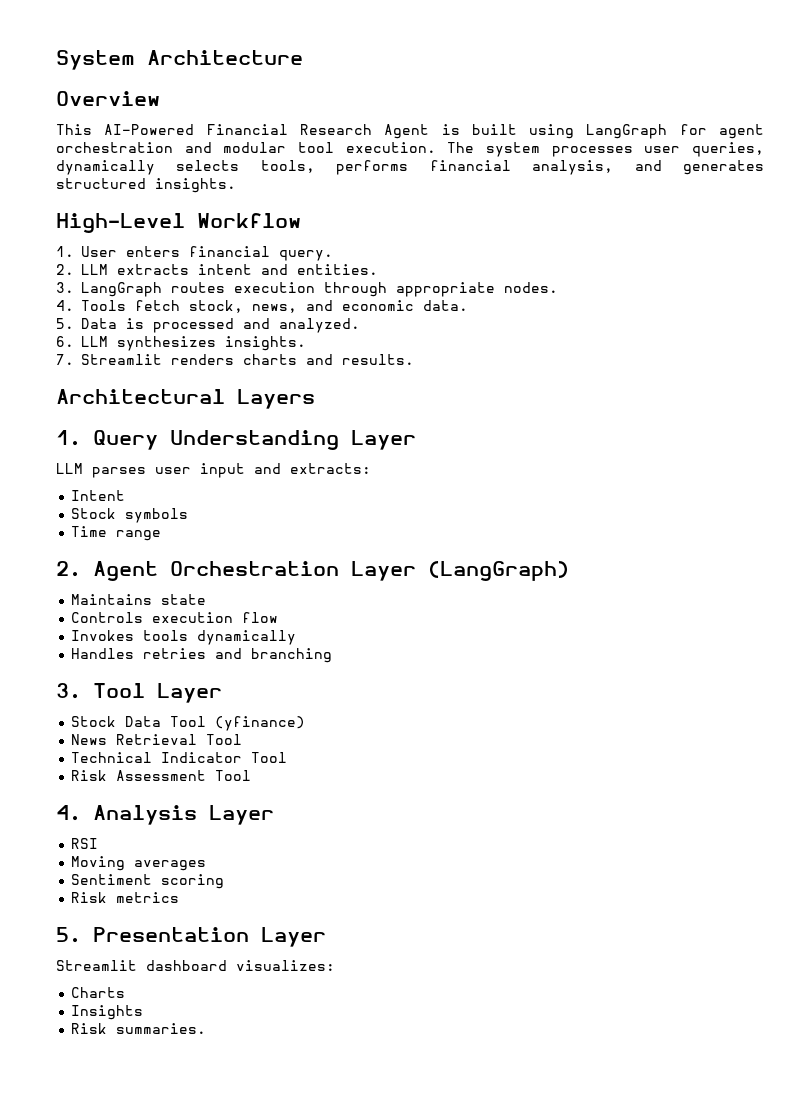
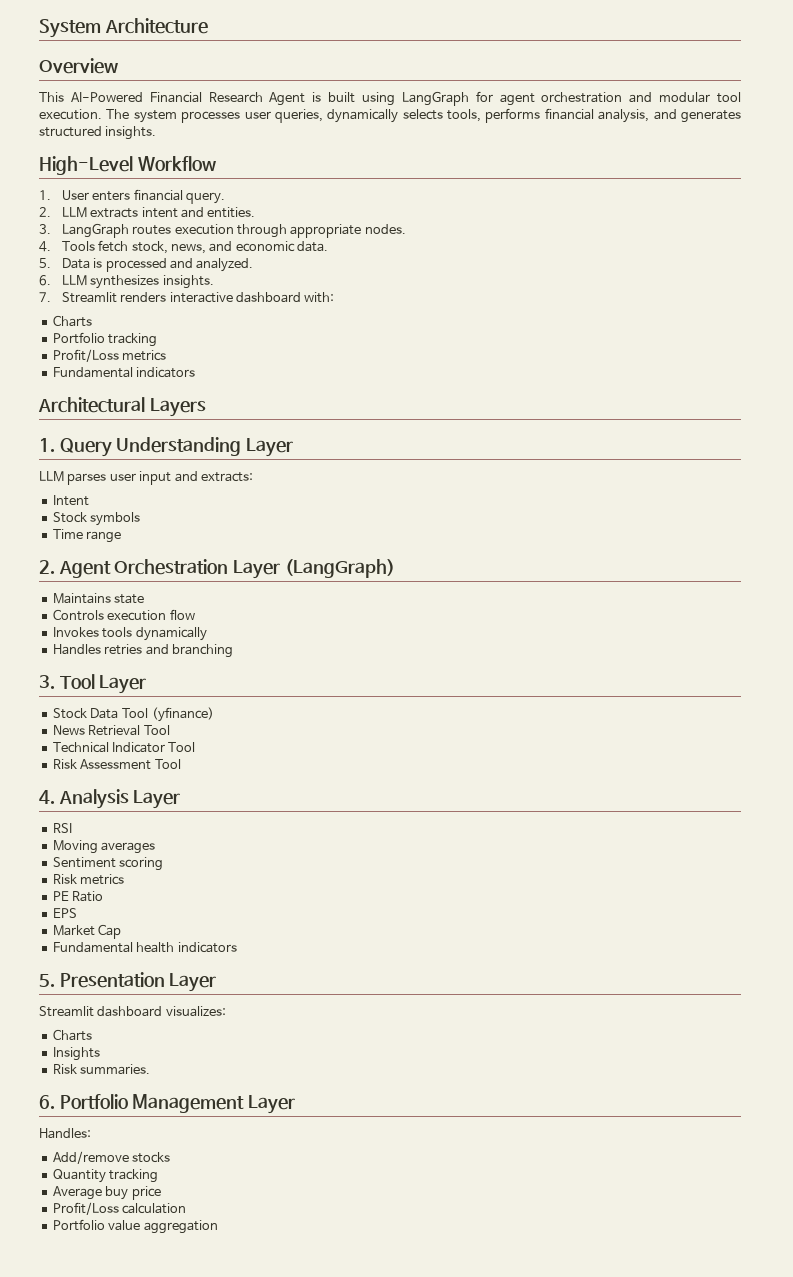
- 7. Streamlit renders charts and results.
+ 7. Streamlit renders interactive dashboard with:
+ Charts
+ Portfolio tracking
+ Profit/Loss metrics
+ Fundamental indicators
+ PE Ratio
+ EPS
+ Market Cap
+ Fundamental health indicators
+ 6. Portfolio Management Layer
+ Handles:
+ Add/remove stocks
+ Quantity tracking
+ Average buy price
+ Profit/Loss calculation
+ Portfolio value aggregation

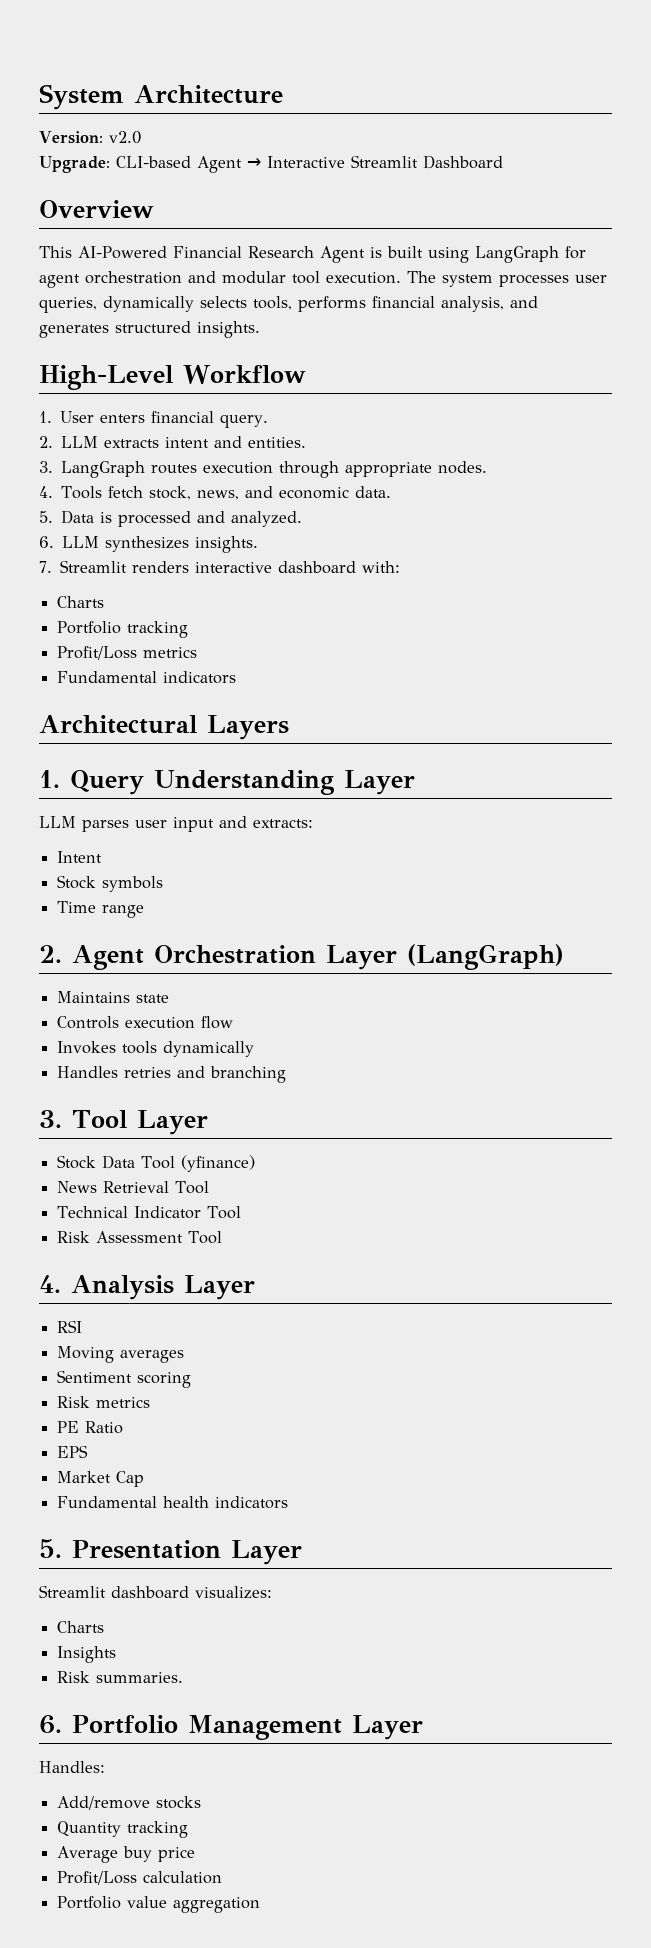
+ Version: v2.0
+ Upgrade: CLI-based Agent → Interactive Streamlit Dashboard

